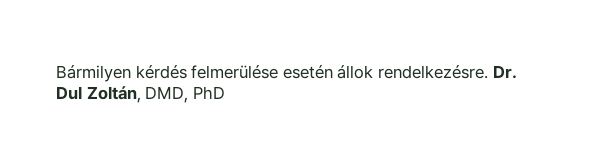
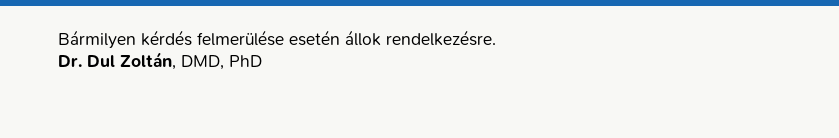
- Bármilyen kérdés felmerülése esetén állok rendelkezésre. Dr. Dul Zoltán, DMD, PhD
+ Bármilyen kérdés felmerülése esetén állok rendelkezésre.
+ Dr. Dul Zoltán, DMD, PhD

